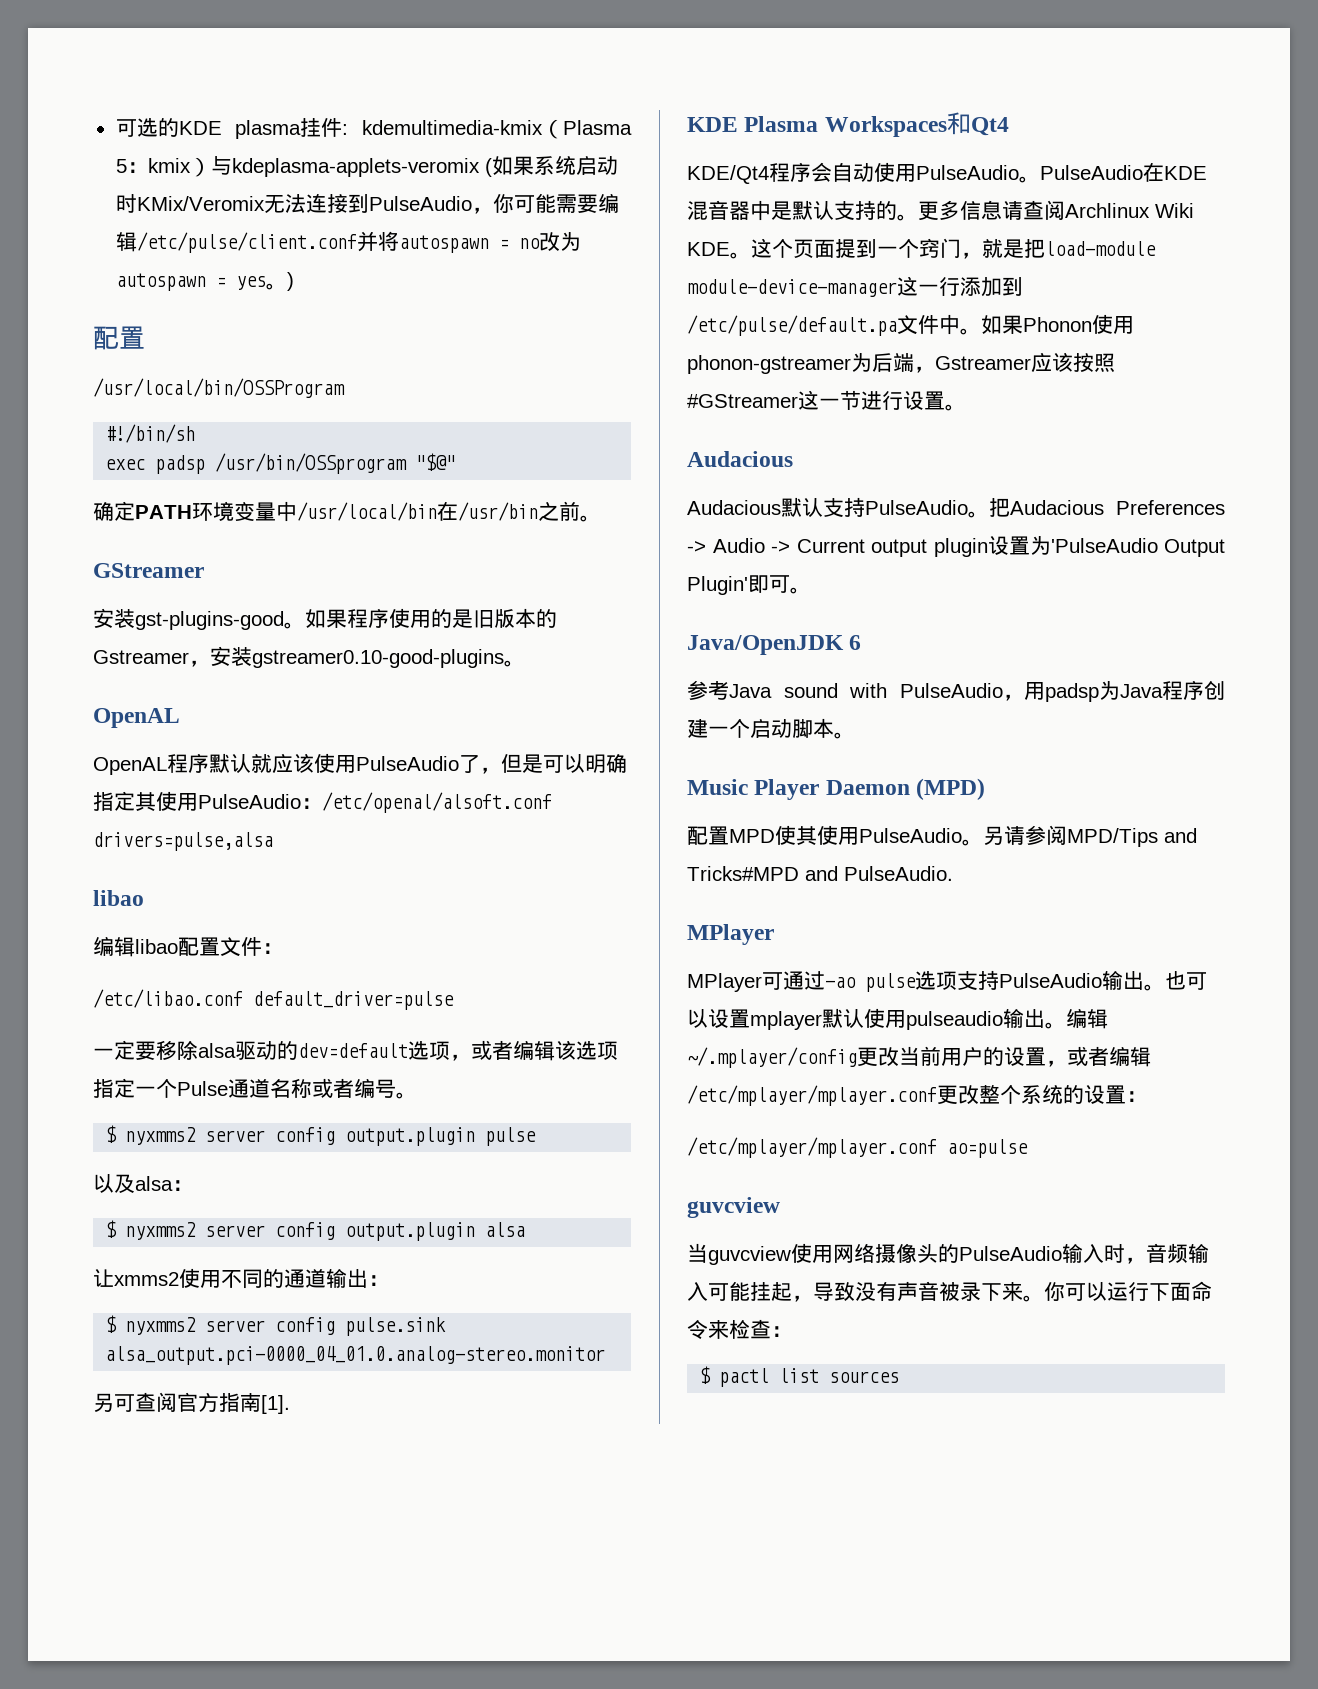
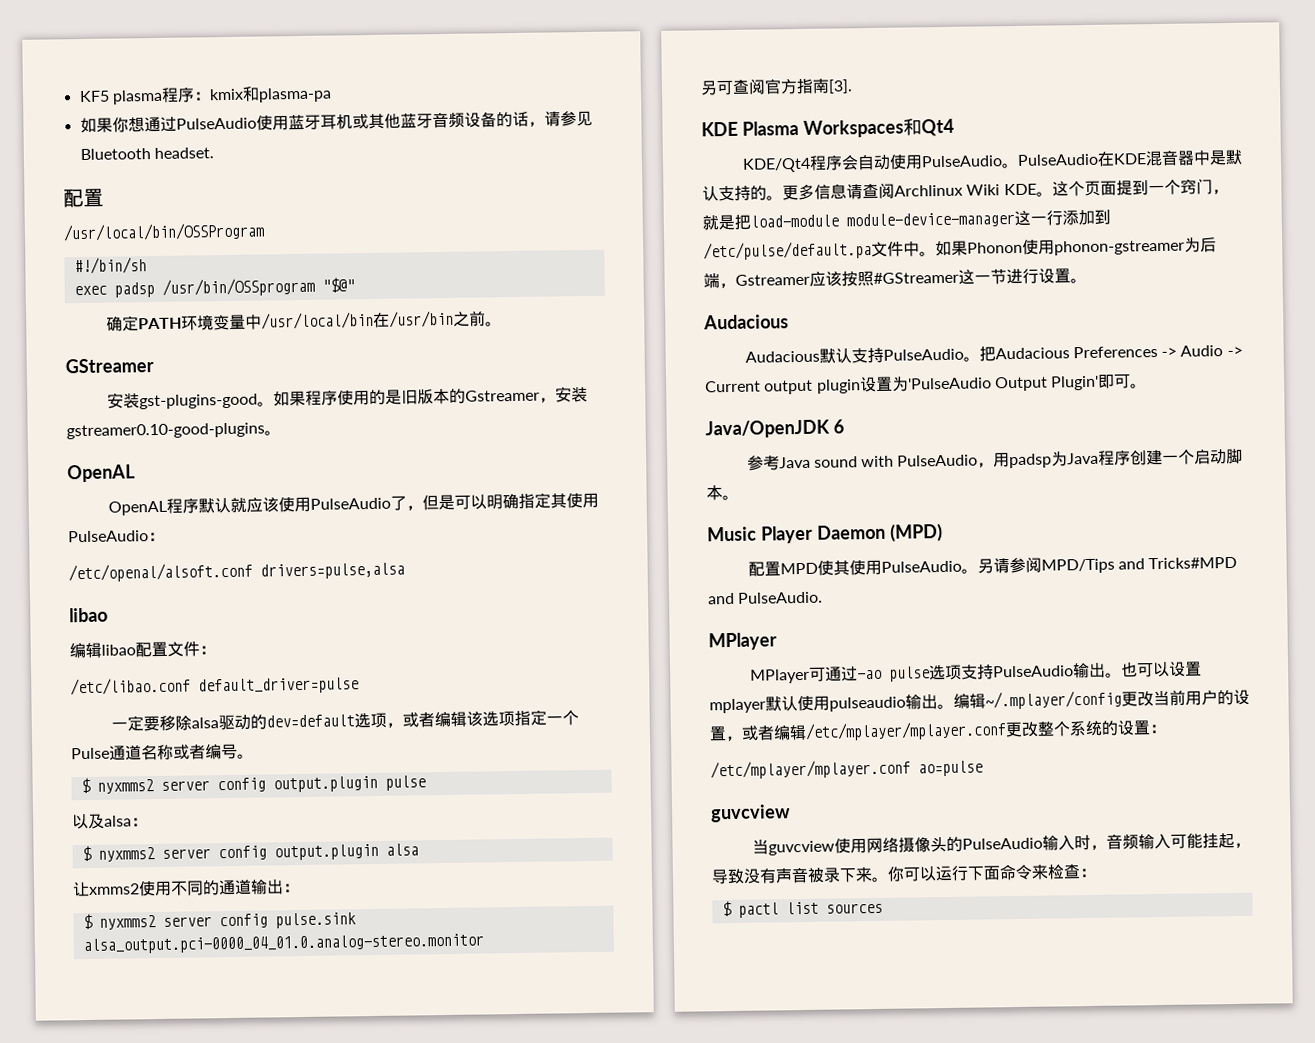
- 可选的KDE plasma挂件: kdemultimedia-kmix（Plasma 5：kmix）与kdeplasma-applets-veromix (如果系统启动时KMix/Veromix无法连接到PulseAudio，你可能需要编辑/etc/pulse/client.conf并将autospawn = no改为autospawn = yes。)
+ KF5 plasma程序：kmix和plasma-pa
+ 如果你想通过PulseAudio使用蓝牙耳机或其他蓝牙音频设备的话，请参见Bluetooth headset.
- OpenAL程序默认就应该使用PulseAudio了，但是可以明确指定其使用PulseAudio：/etc/openal/alsoft.conf drivers=pulse,alsa
+ OpenAL程序默认就应该使用PulseAudio了，但是可以明确指定其使用PulseAudio：
+ /etc/openal/alsoft.conf drivers=pulse,alsa
- 另可查阅官方指南[1].
+ 另可查阅官方指南[3].

